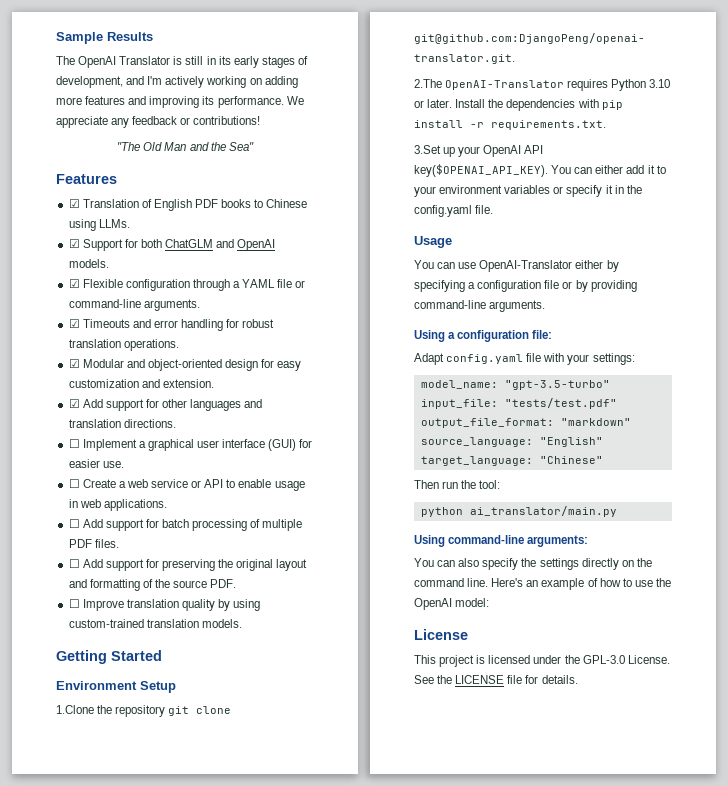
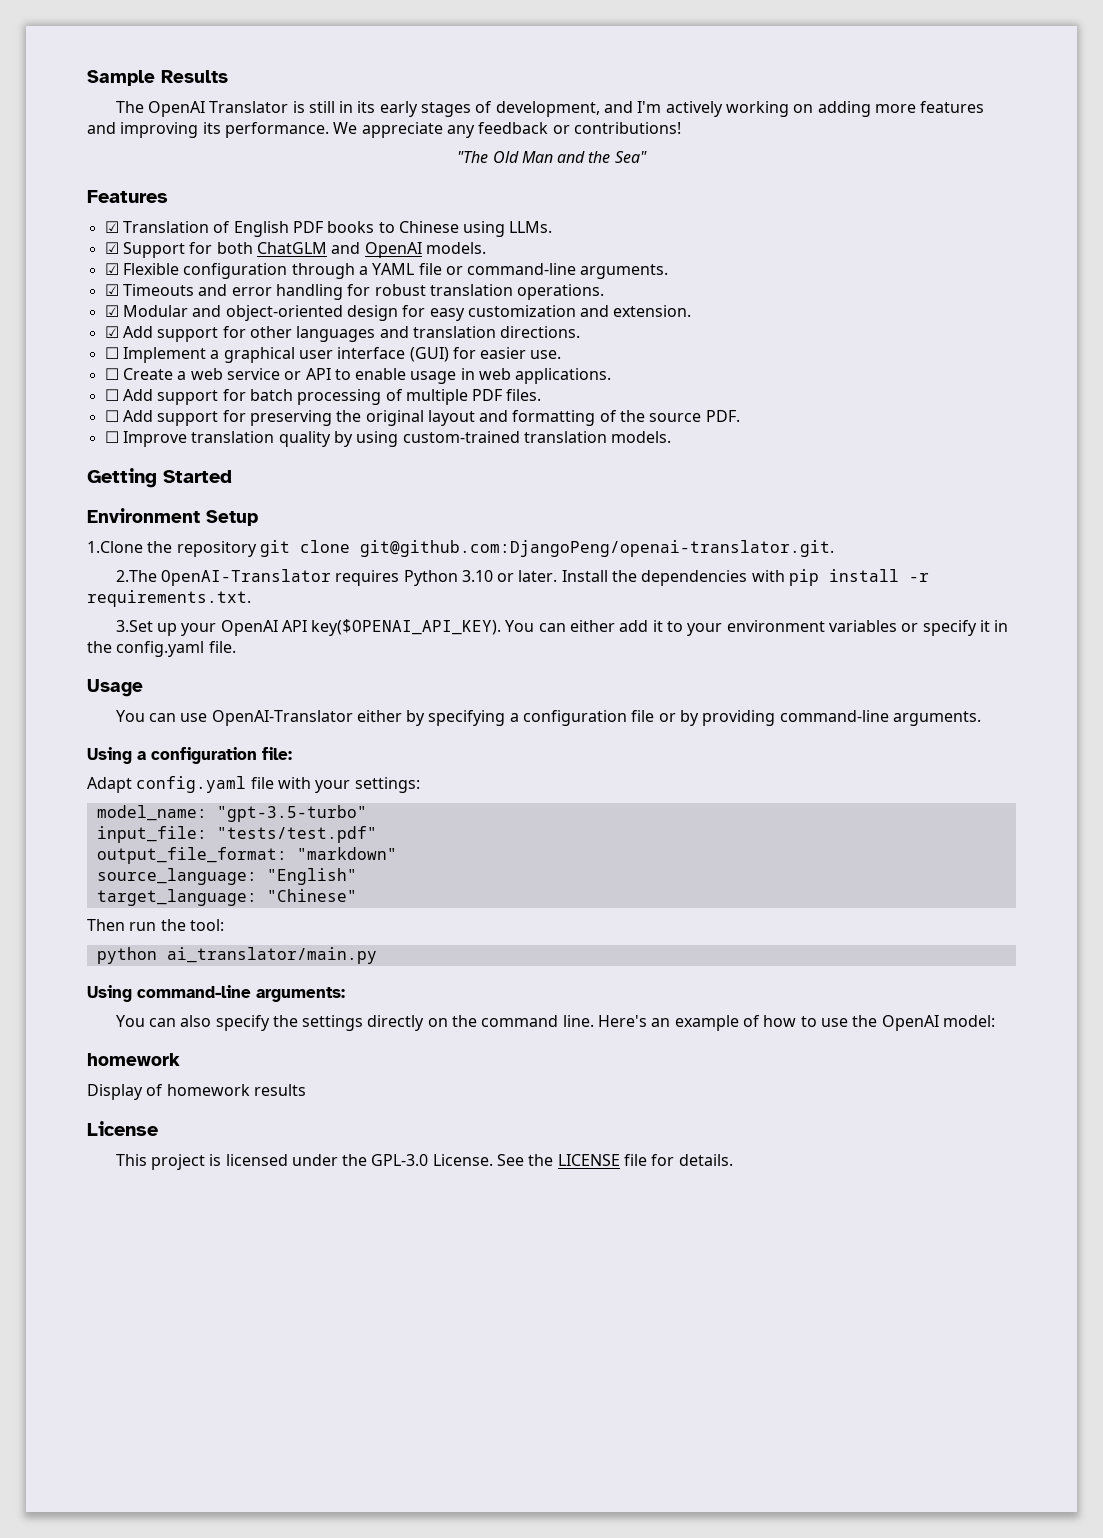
  Here's an example of how to use the OpenAI model:
+ homework
+ Display of homework results

